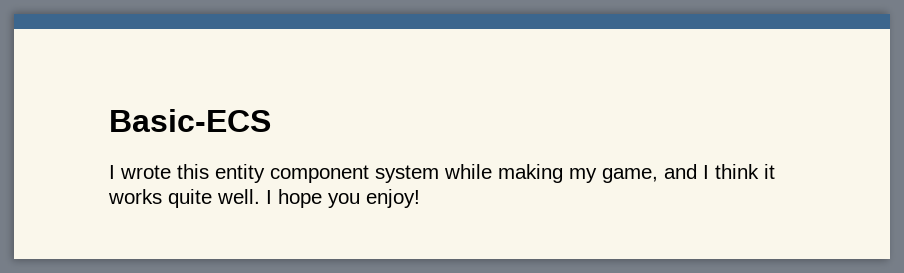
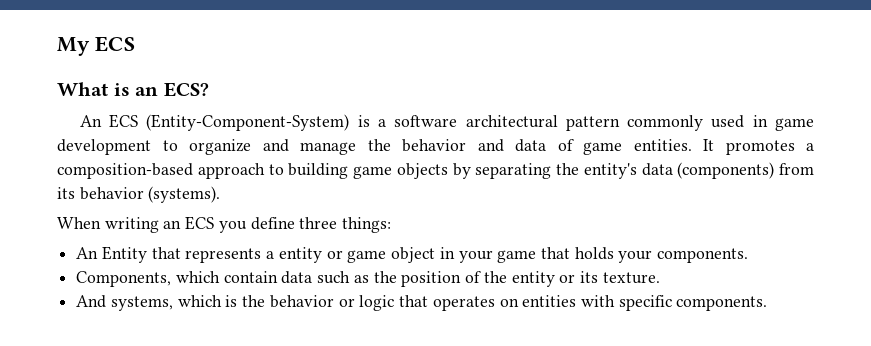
- Basic-ECS
- I wrote this entity component system while making my game, and I think it works quite well. I hope you enjoy!
+ My ECS
+ What is an ECS?
+ An ECS (Entity-Component-System) is a software architectural pattern commonly used in game development to organize and manage the behavior and data of game entities. It promotes a composition-based approach to building game objects by separating the entity's data (components) from its behavior (systems).
+ When writing an ECS you define three things:
+ An Entity that represents a entity or game object in your game that holds your components.
+ Components, which contain data such as the position of the entity or its texture.
+ And systems, which is the behavior or logic that operates on entities with specific components.

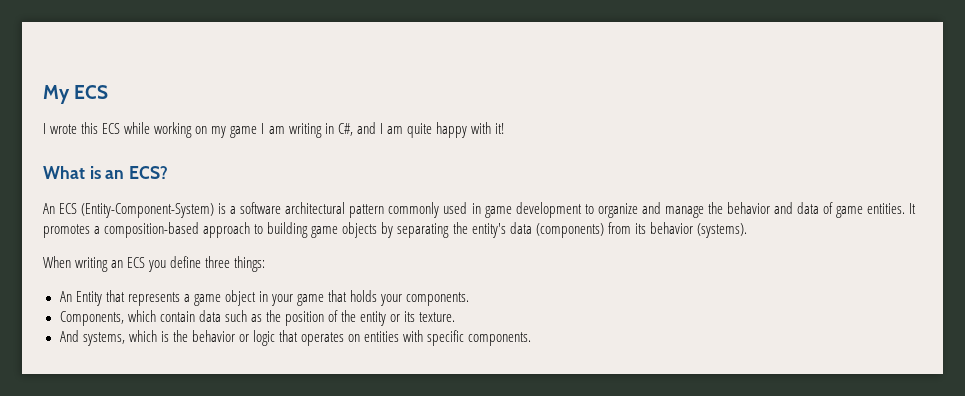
+ I wrote this ECS while working on my game I am writing in C#, and I am quite happy with it!
- An Entity that represents a entity or game object in your game that holds your components.
+ An Entity that represents a game object in your game that holds your components.

